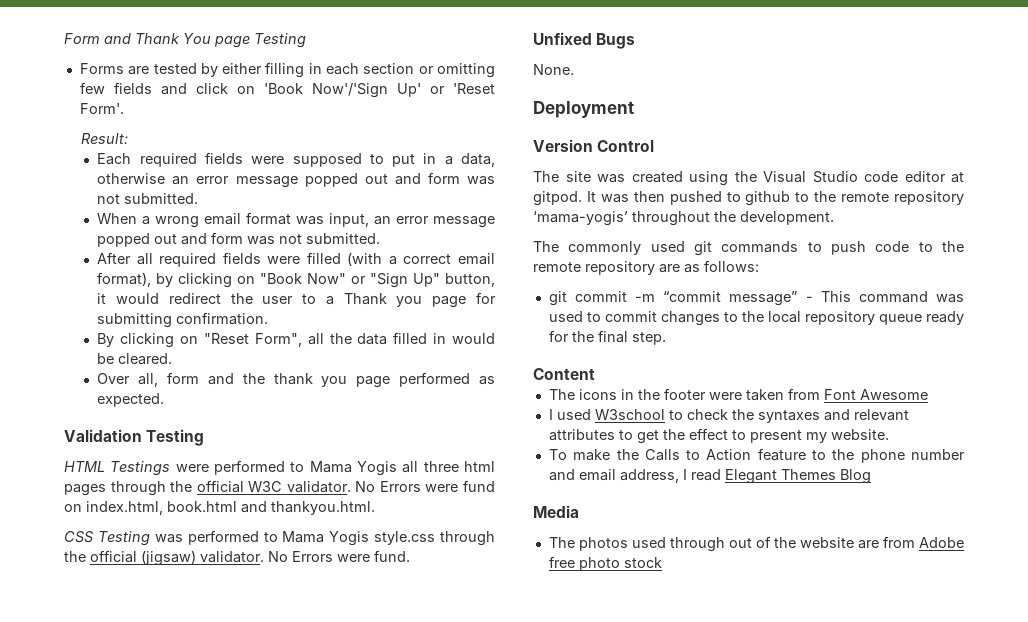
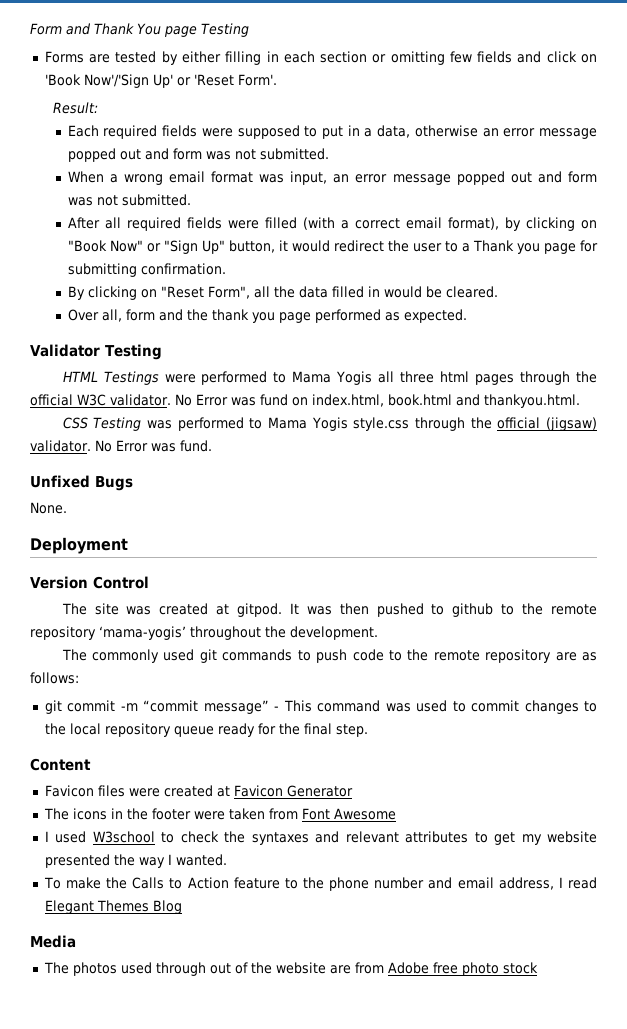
- Validation Testing
+ Validator Testing
- No Errors were fund on index.html, book.html and thankyou.html.
+ No Error was fund on index.html, book.html and thankyou.html.
- No Errors were fund.
+ No Error was fund.
- The site was created using the Visual Studio code editor at gitpod.
+ The site was created at gitpod.
+ Favicon files were created at Favicon Generator
- I used W3school to check the syntaxes and relevant attributes to get the effect to present my website.
+ I used W3school to check the syntaxes and relevant attributes to get my website presented the way I wanted.

